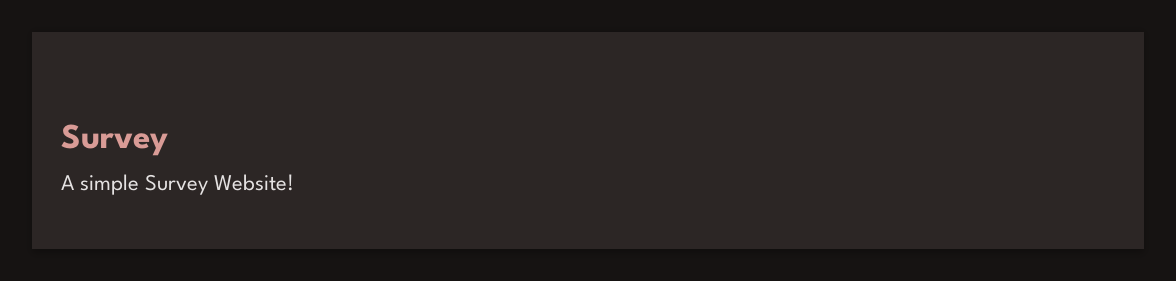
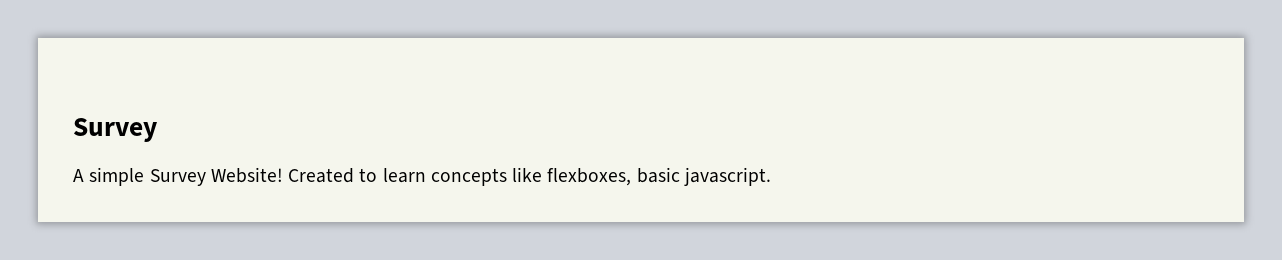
+ Created to learn concepts like flexboxes, basic javascript.

